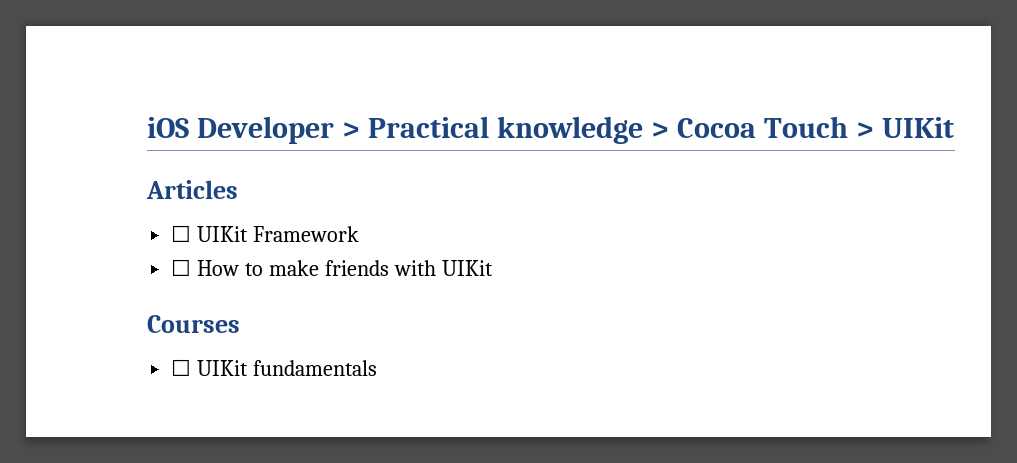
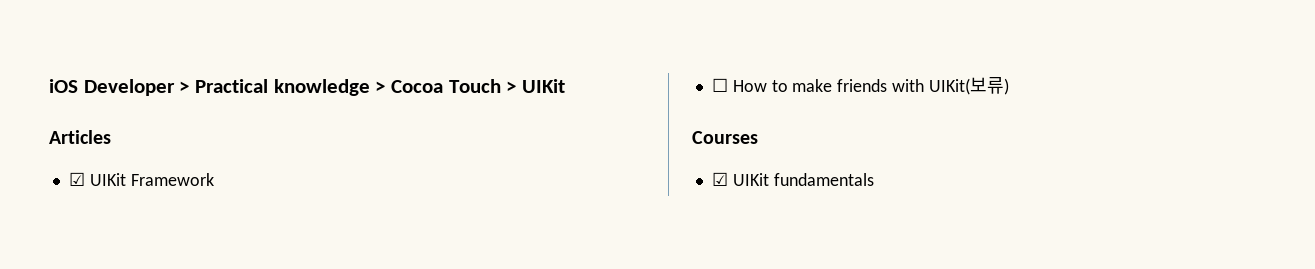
- ☐ UIKit Framework
+ ☑ UIKit Framework
- ☐ How to make friends with UIKit
+ ☐ How to make friends with UIKit(보류)
- ☐ UIKit fundamentals
+ ☑ UIKit fundamentals

